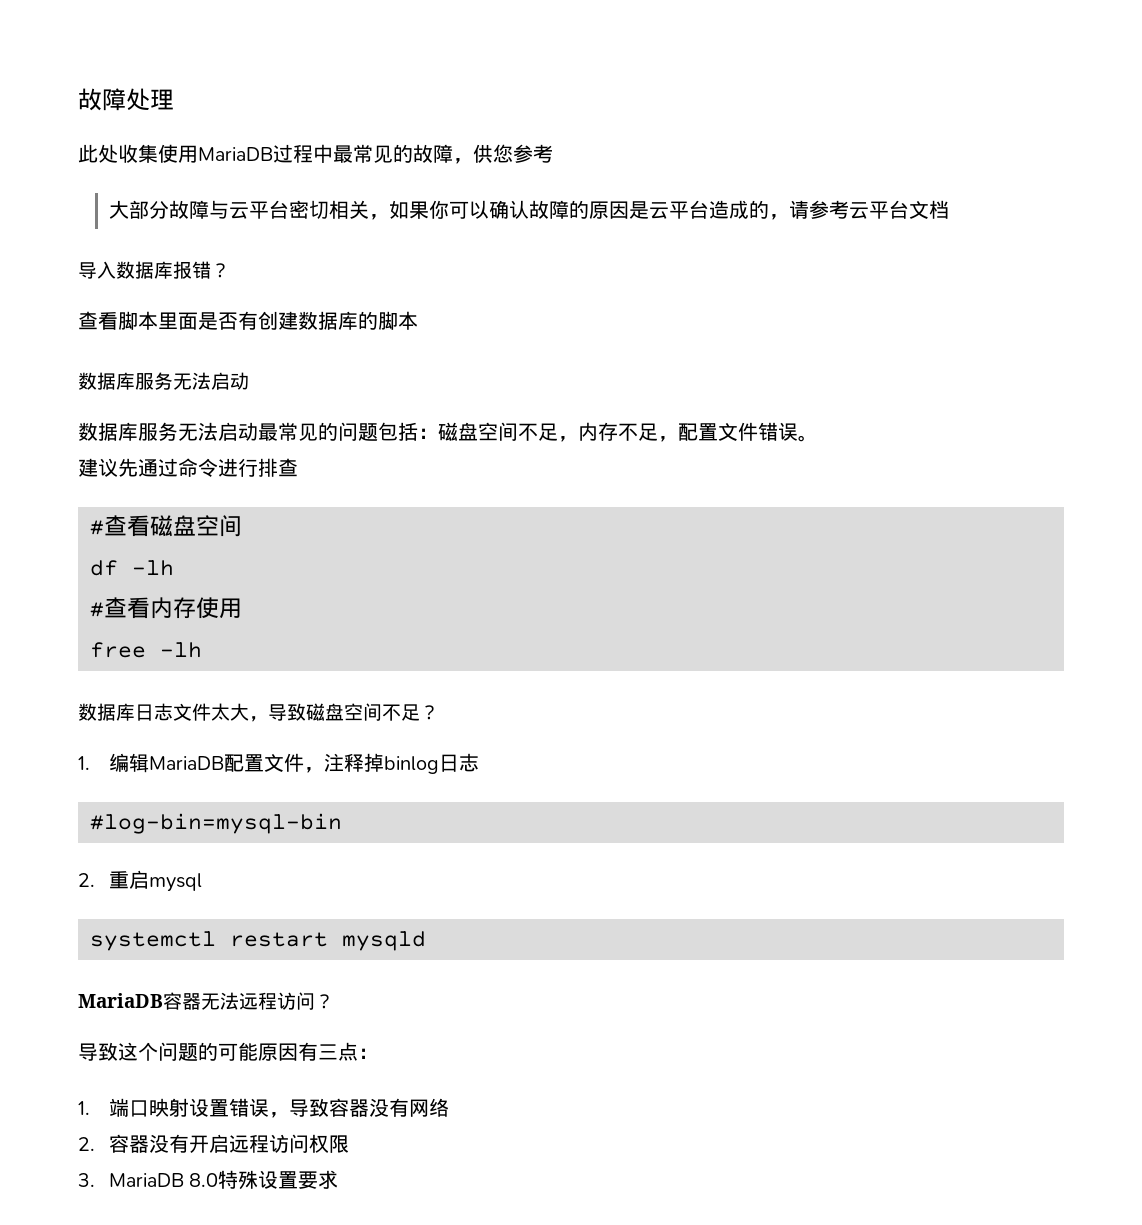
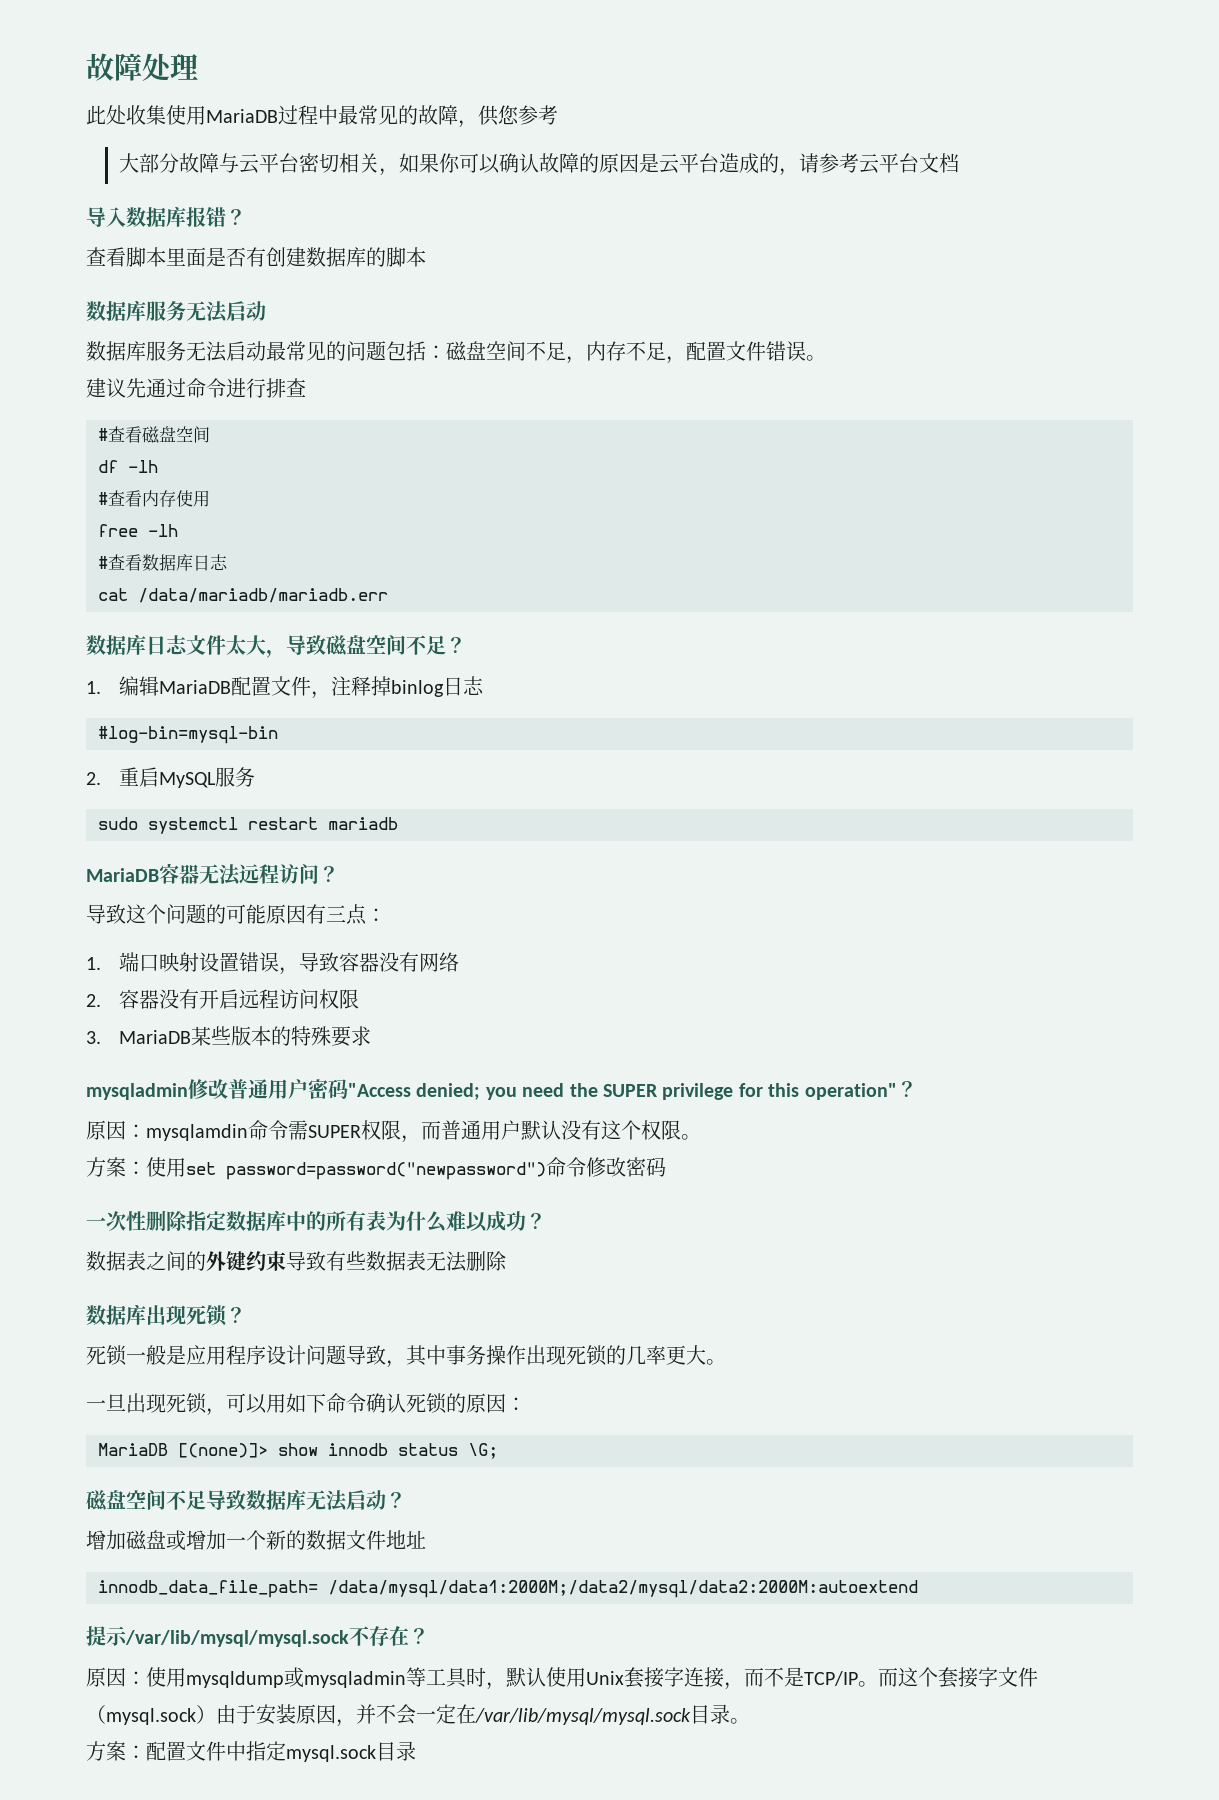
+ #查看数据库日志
+ cat /data/mariadb/mariadb.err
- 2.重启mysql
- systemctl restart mysqld
+ 2.重启MySQL服务
+ sudo systemctl restart mariadb
- 3. MariaDB 8.0特殊设置要求
+ 3. MariaDB某些版本的特殊要求
+ mysqladmin修改普通用户密码"Access denied; you need the SUPER privilege for this operation"？
+ 原因：mysqlamdin命令需SUPER权限，而普通用户默认没有这个权限。
+ 方案：使用set password=password("newpassword")命令修改密码
+ 一次性删除指定数据库中的所有表为什么难以成功？
+ 数据表之间的外键约束导致有些数据表无法删除
+ 数据库出现死锁？
+ 死锁一般是应用程序设计问题导致，其中事务操作出现死锁的几率更大。
+ 一旦出现死锁，可以用如下命令确认死锁的原因：
+ MariaDB [(none)]> show innodb status \G;
+ 磁盘空间不足导致数据库无法启动？
+ 增加磁盘或增加一个新的数据文件地址
+ innodb_data_file_path= /data/mysql/data1:2000M;/data2/mysql/data2:2000M:autoextend
+ 提示/var/lib/mysql/mysql.sock不存在？
+ 原因：使用mysqldump或mysqladmin等工具时，默认使用Unix套接字连接，而不是TCP/IP。而这个套接字文件（mysql.sock）由于安装原因，并不会一定在/var/lib/mysql/mysql.sock目录。
+ 方案：配置文件中指定mysql.sock目录

